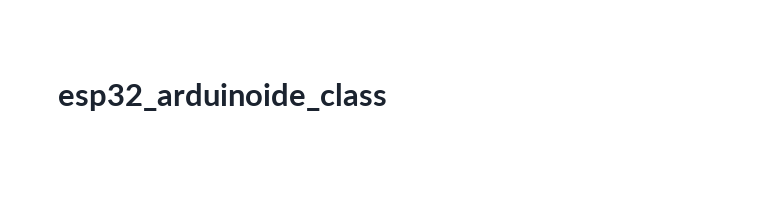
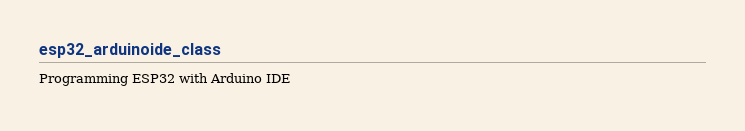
+ Programming ESP32 with Arduino IDE

